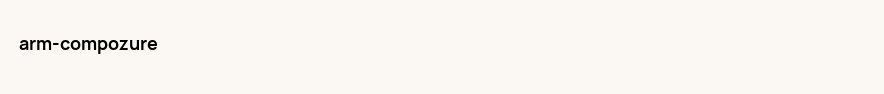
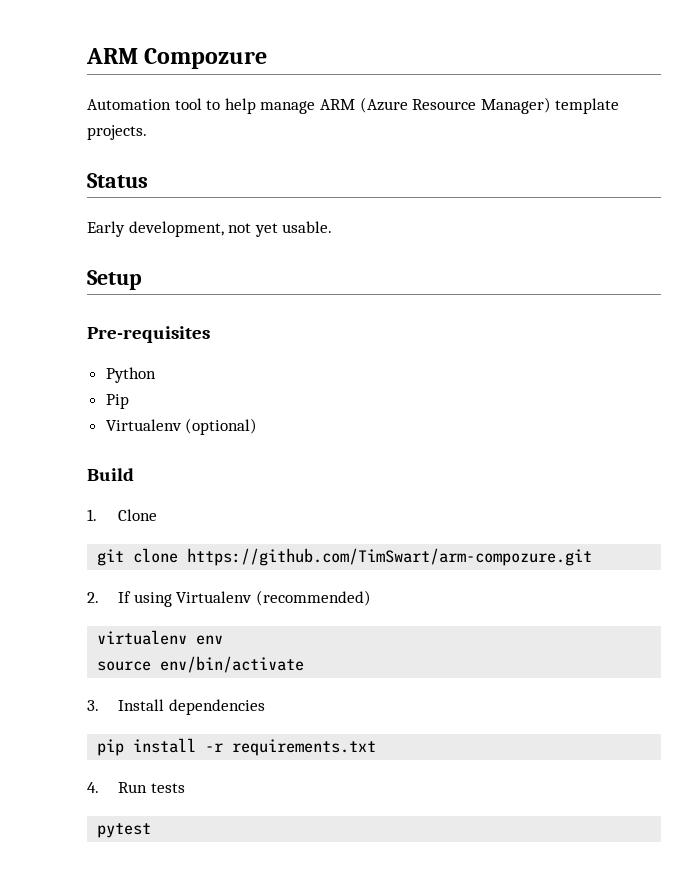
- arm-compozure
+ ARM Compozure
+ Automation tool to help manage ARM (Azure Resource Manager) template projects.
+ Status
+ Early development, not yet usable.
+ Setup
+ Pre-requisites
+ Python
+ Pip
+ Virtualenv (optional)
+ Build
+ 1. Clone
+ git clone https://github.com/TimSwart/arm-compozure.git
+ 2. If using Virtualenv (recommended)
+ virtualenv env
+ source env/bin/activate
+ 3. Install dependencies
+ pip install -r requirements.txt
+ 4. Run tests
+ pytest

